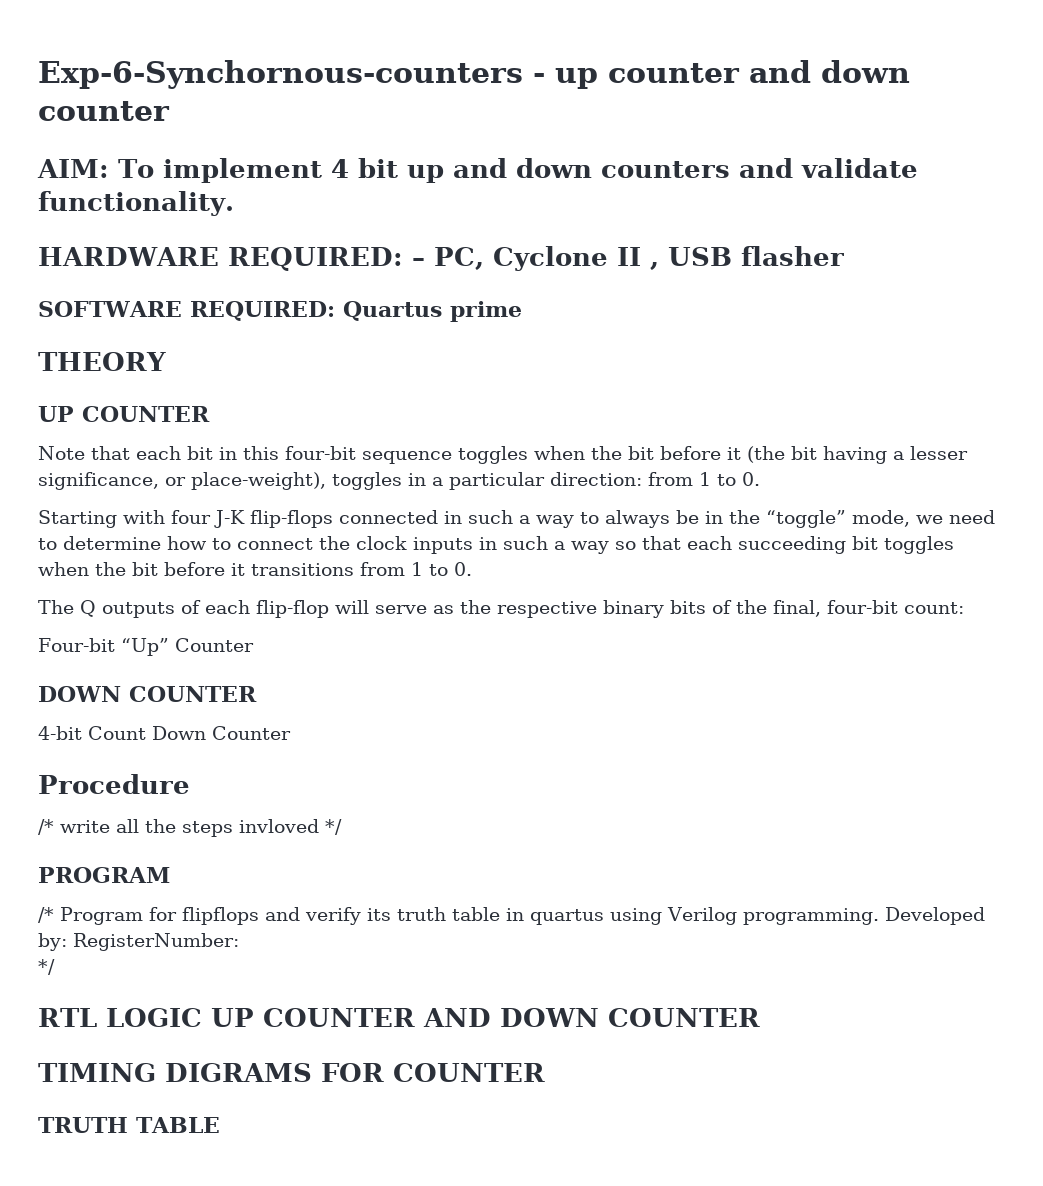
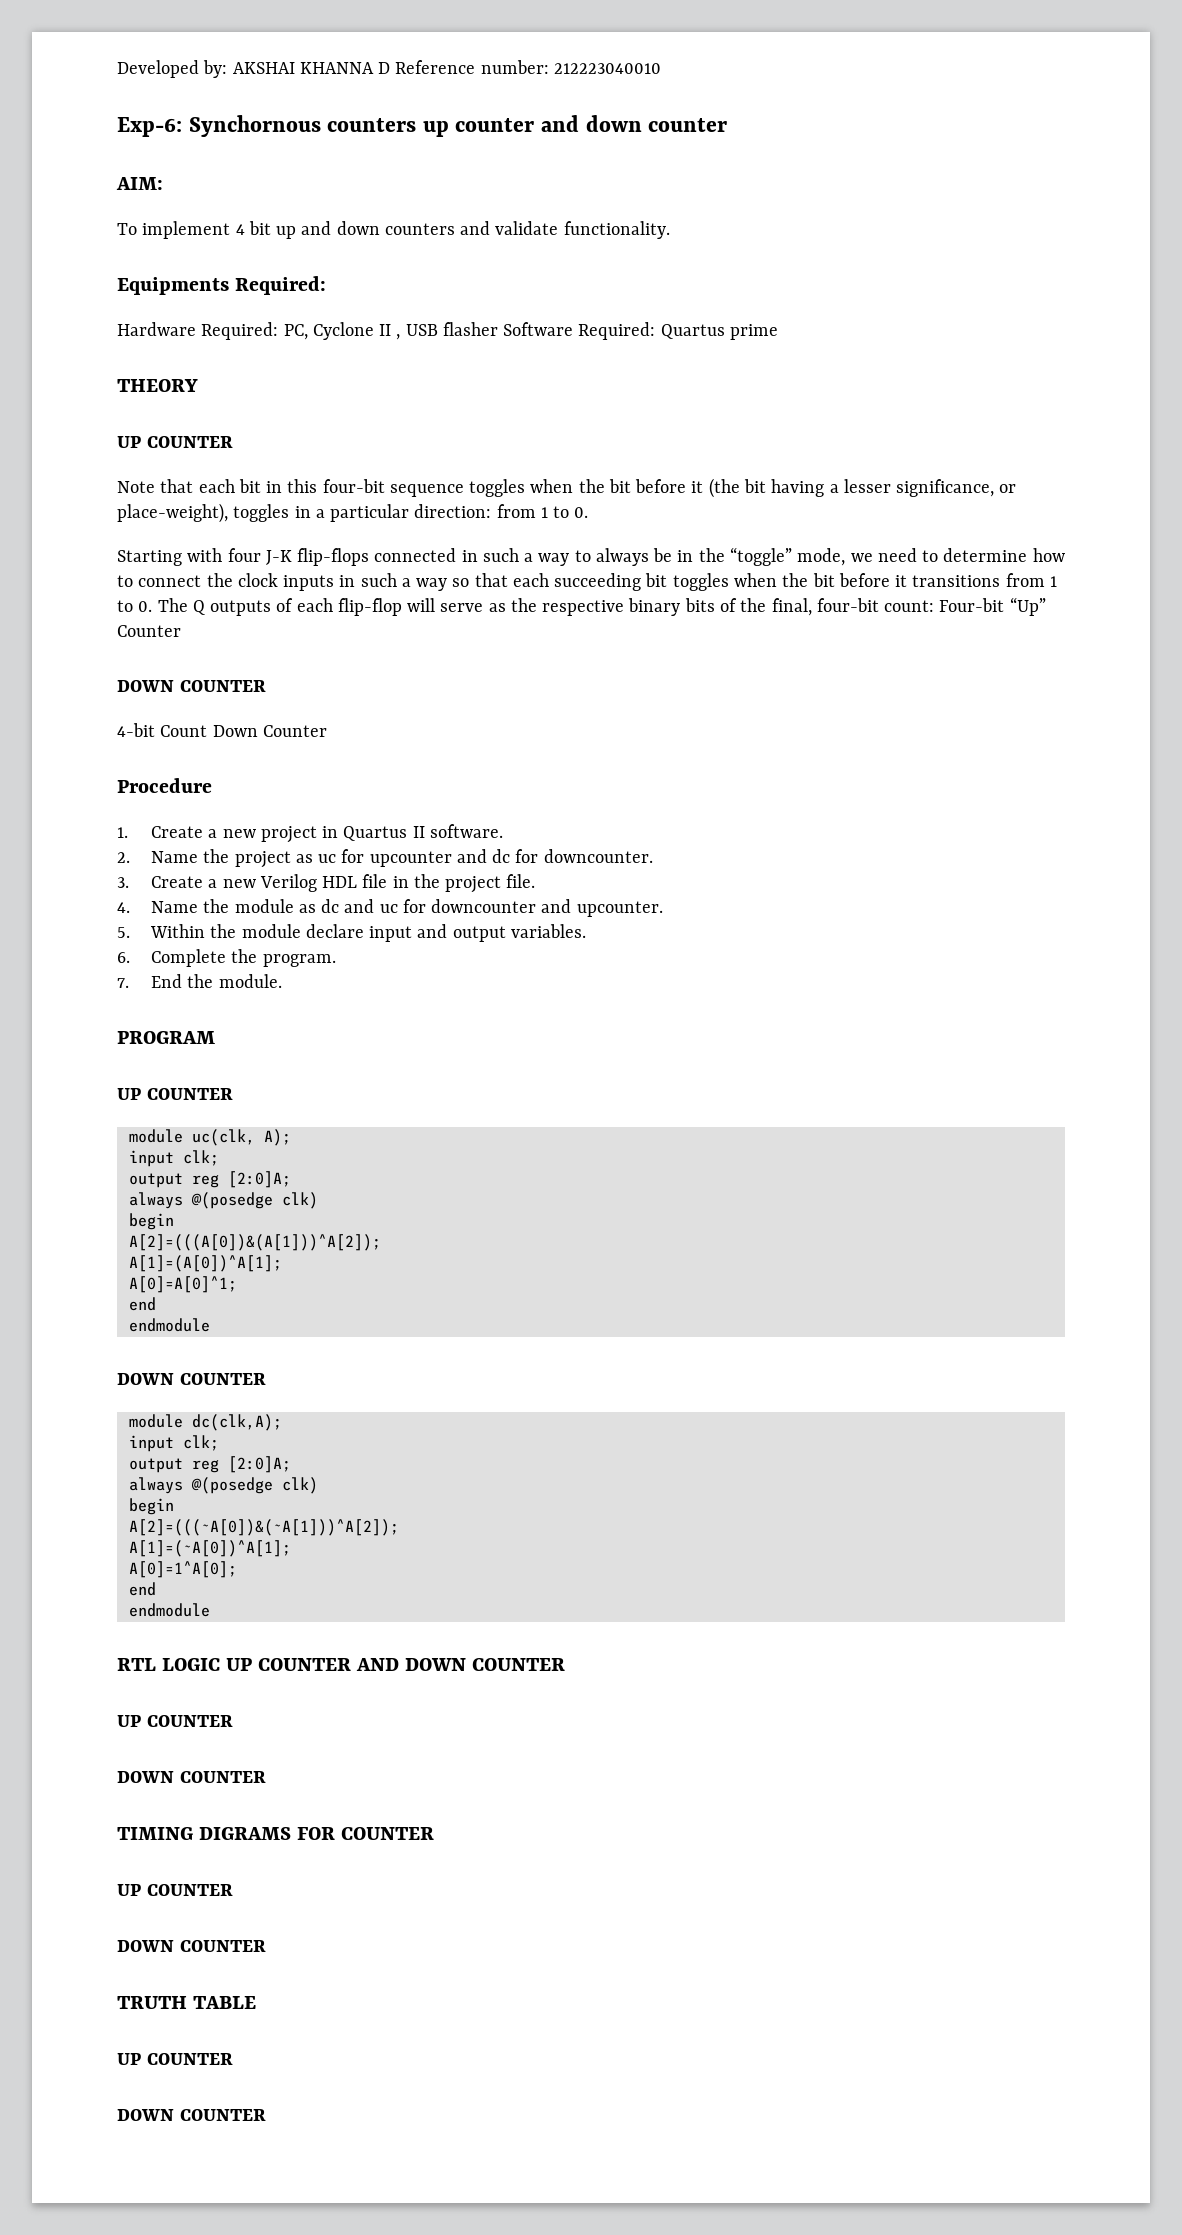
- Exp-6-Synchornous-counters - up counter and down counter
+ Developed by: AKSHAI KHANNA D Reference number: 212223040010
+ Exp-6: Synchornous counters up counter and down counter
- AIM: To implement 4 bit up and down counters and validate functionality.
+ AIM:
+ To implement 4 bit up and down counters and validate functionality.
- HARDWARE REQUIRED: – PC, Cyclone II , USB flasher
- SOFTWARE REQUIRED: Quartus prime
+ Equipments Required:
+ Hardware Required: PC, Cyclone II , USB flasher Software Required: Quartus prime
- Starting with four J-K flip-flops connected in such a way to always be in the “toggle” mode, we need to determine how to connect the clock inputs in such a way so that each succeeding bit toggles when the bit before it transitions from 1 to 0.
- The Q outputs of each flip-flop will serve as the respective binary bits of the final, four-bit count:
- Four-bit “Up” Counter
+ Starting with four J-K flip-flops connected in such a way to always be in the “toggle” mode, we need to determine how to connect the clock inputs in such a way so that each succeeding bit toggles when the bit before it transitions from 1 to 0. The Q outputs of each flip-flop will serve as the respective binary bits of the final, four-bit count: Four-bit “Up” Counter
- /* write all the steps invloved */
+ 1. Create a new project in Quartus II software.
+ 2. Name the project as uc for upcounter and dc for downcounter.
+ 3. Create a new Verilog HDL file in the project file.
+ 4. Name the module as dc and uc for downcounter and upcounter.
+ 5. Within the module declare input and output variables.
+ 6. Complete the program.
+ 7. End the module.
  PROGRAM
- /* Program for flipflops and verify its truth table in quartus using Verilog programming. Developed by: RegisterNumber:
- */
+ UP COUNTER
+ module uc(clk, A);
+ input clk;
+ output reg [2:0]A;
+ always @(posedge clk)
+ begin
+ A[2]=(((A[0])&(A[1]))^A[2]);
+ A[1]=(A[0])^A[1];
+ A[0]=A[0]^1;
+ end
+ endmodule
+ DOWN COUNTER
+ module dc(clk,A);
+ input clk;
+ output reg [2:0]A;
+ always @(posedge clk)
+ begin
+ A[2]=(((~A[0])&(~A[1]))^A[2]);
+ A[1]=(~A[0])^A[1];
+ A[0]=1^A[0];
+ end
+ endmodule
  RTL LOGIC UP COUNTER AND DOWN COUNTER
+ UP COUNTER
+ DOWN COUNTER
  TIMING DIGRAMS FOR COUNTER
+ UP COUNTER
+ DOWN COUNTER
  TRUTH TABLE
+ UP COUNTER
+ DOWN COUNTER

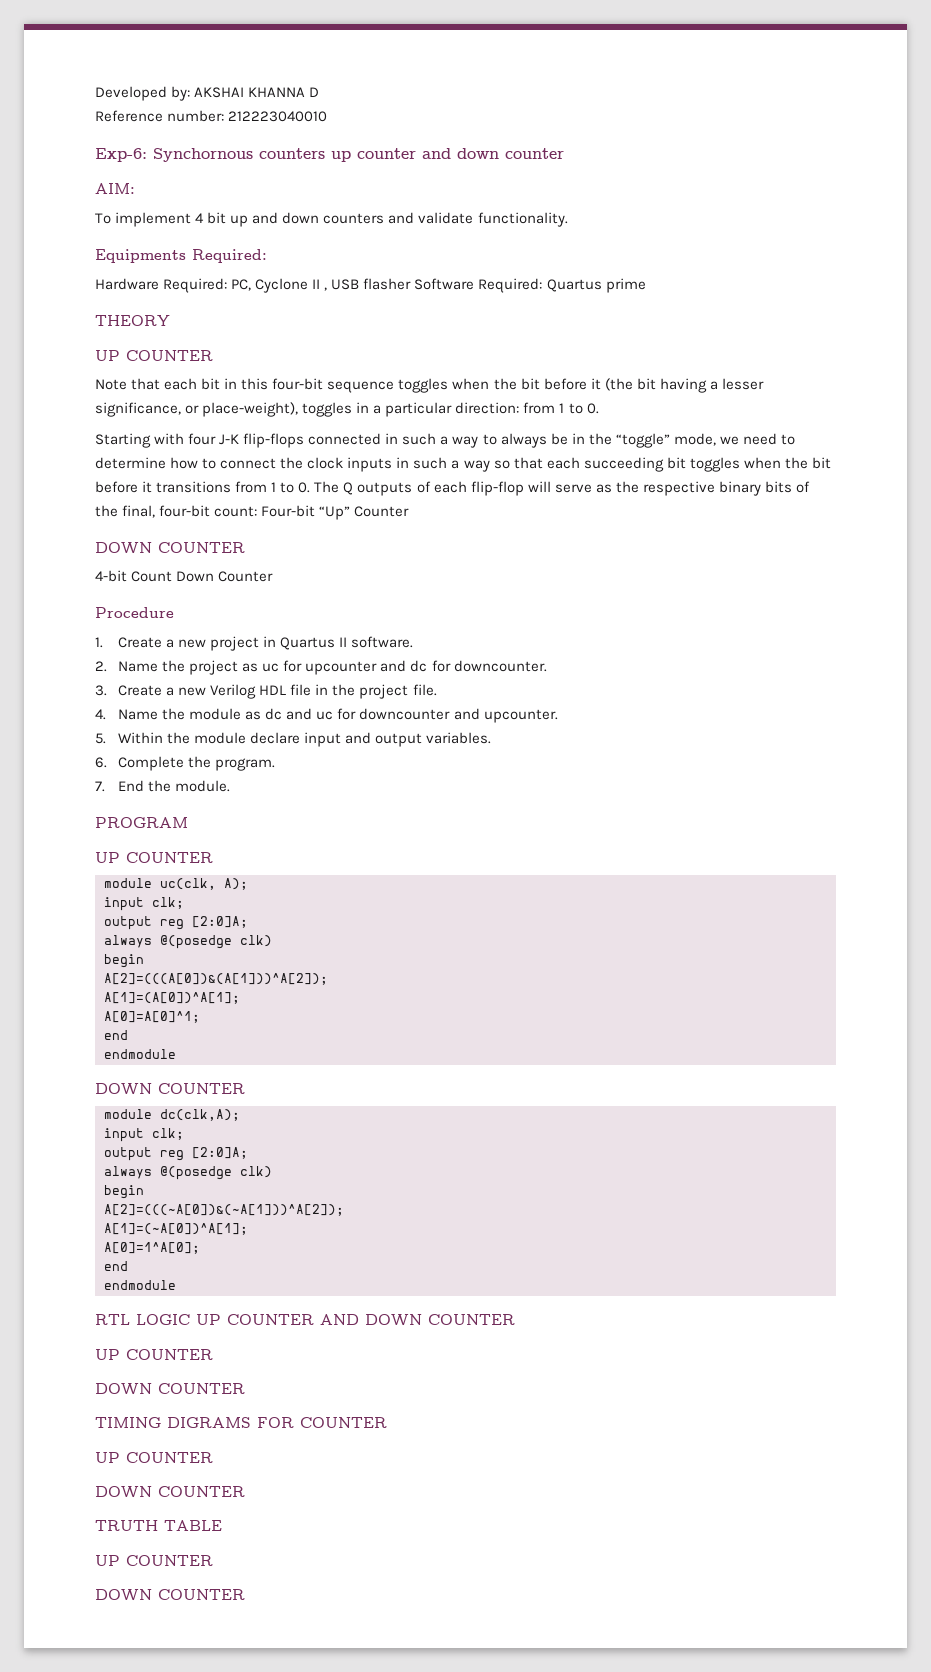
- Developed by: AKSHAI KHANNA D Reference number: 212223040010
+ Developed by: AKSHAI KHANNA D
+ Reference number: 212223040010

